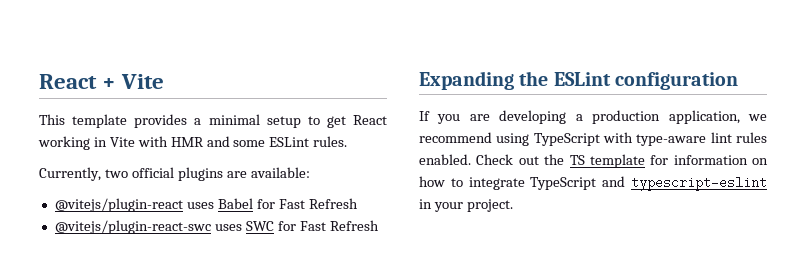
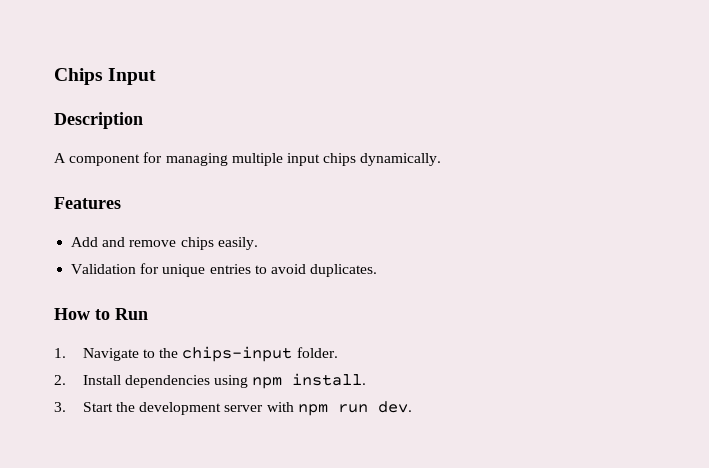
- React + Vite
- This template provides a minimal setup to get React working in Vite with HMR and some ESLint rules.
- Currently, two official plugins are available:
- @vitejs/plugin-react uses Babel for Fast Refresh
- @vitejs/plugin-react-swc uses SWC for Fast Refresh
- Expanding the ESLint configuration
- If you are developing a production application, we recommend using TypeScript with type-aware lint rules enabled. Check out the TS template for information on how to integrate TypeScript and typescript-eslint in your project.
+ Chips Input
+ Description
+ A component for managing multiple input chips dynamically.
+ Features
+ Add and remove chips easily.
+ Validation for unique entries to avoid duplicates.
+ How to Run
+ 1. Navigate to the chips-input folder.
+ 2. Install dependencies using npm install.
+ 3. Start the development server with npm run dev.

